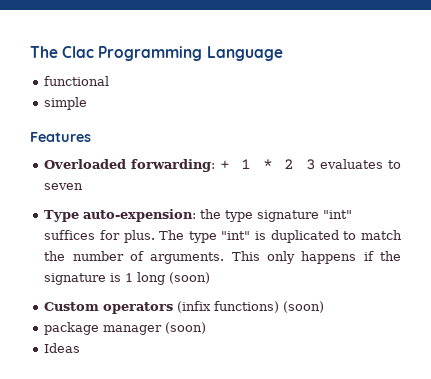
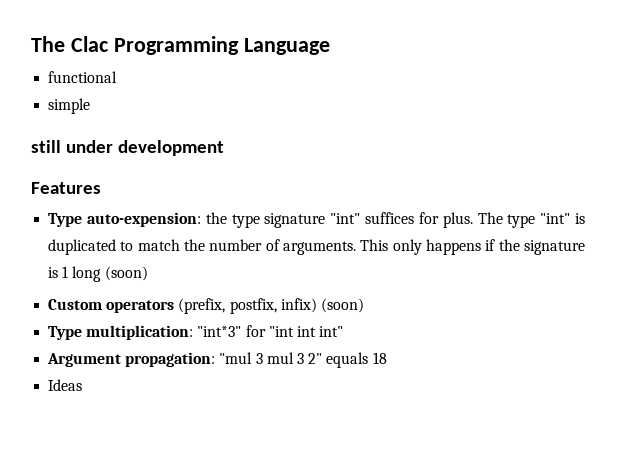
+ still under development
  Features
- Overloaded forwarding: + 1 * 2 3 evaluates to seven
- Custom operators (infix functions) (soon)
- package manager (soon)
+ Custom operators (prefix, postfix, infix) (soon)
+ Type multiplication: "int*3" for "int int int"
+ Argument propagation: "mul 3 mul 3 2" equals 18

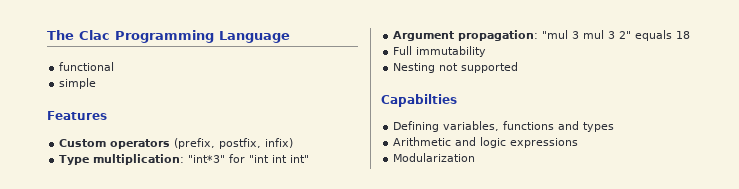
- still under development
  Features
- Type auto-expension: the type signature "int" suffices for plus. The type "int" is duplicated to match the number of arguments. This only happens if the signature is 1 long (soon)
- Custom operators (prefix, postfix, infix) (soon)
+ Custom operators (prefix, postfix, infix)
- Ideas
+ Full immutability
+ Nesting not supported
+ Capabilties
+ Defining variables, functions and types
+ Arithmetic and logic expressions
+ Modularization

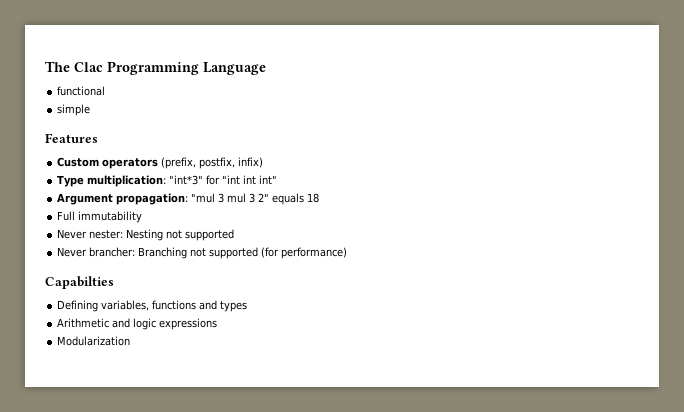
- Nesting not supported
+ Never nester: Nesting not supported
+ Never brancher: Branching not supported (for performance)

